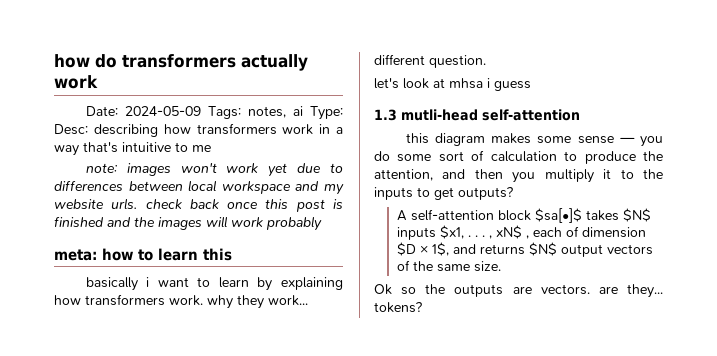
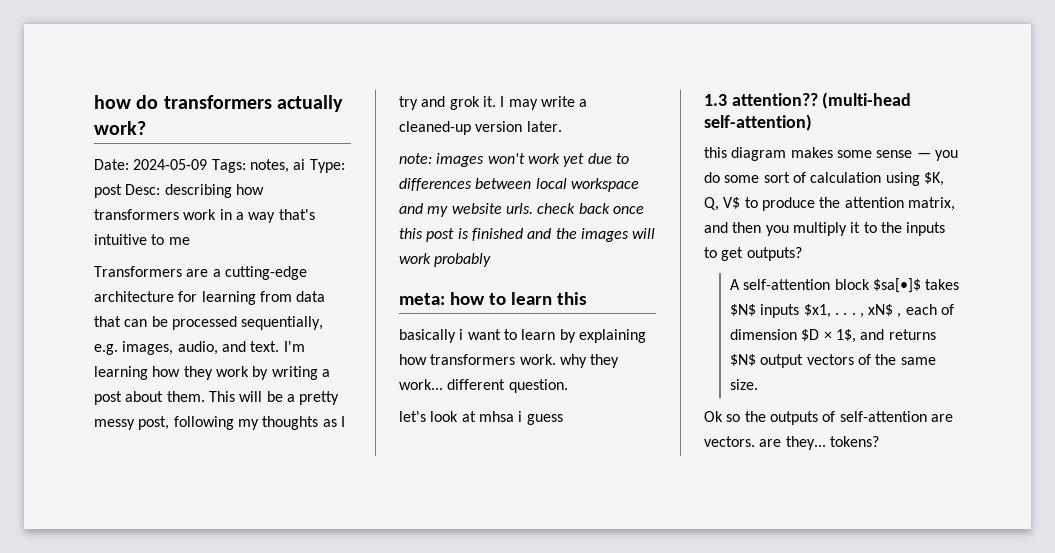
- how do transformers actually work
+ how do transformers actually work?
- Date: 2024-05-09 Tags: notes, ai Type: Desc: describing how transformers work in a way that's intuitive to me
+ Date: 2024-05-09 Tags: notes, ai Type: post Desc: describing how transformers work in a way that's intuitive to me
+ Transformers are a cutting-edge architecture for learning from data that can be processed sequentially, e.g. images, audio, and text. I'm learning how they work by writing a post about them. This will be a pretty messy post, following my thoughts as I try and grok it. I may write a cleaned-up version later.
- 1.3 mutli-head self-attention
+ 1.3 attention?? (multi-head self-attention)
- this diagram makes some sense — you do some sort of calculation to produce the attention, and then you multiply it to the inputs to get outputs?
+ this diagram makes some sense — you do some sort of calculation using $K, Q, V$ to produce the attention matrix, and then you multiply it to the inputs to get outputs?
- Ok so the outputs are vectors. are they... tokens?
+ Ok so the outputs of self-attention are vectors. are they... tokens?

